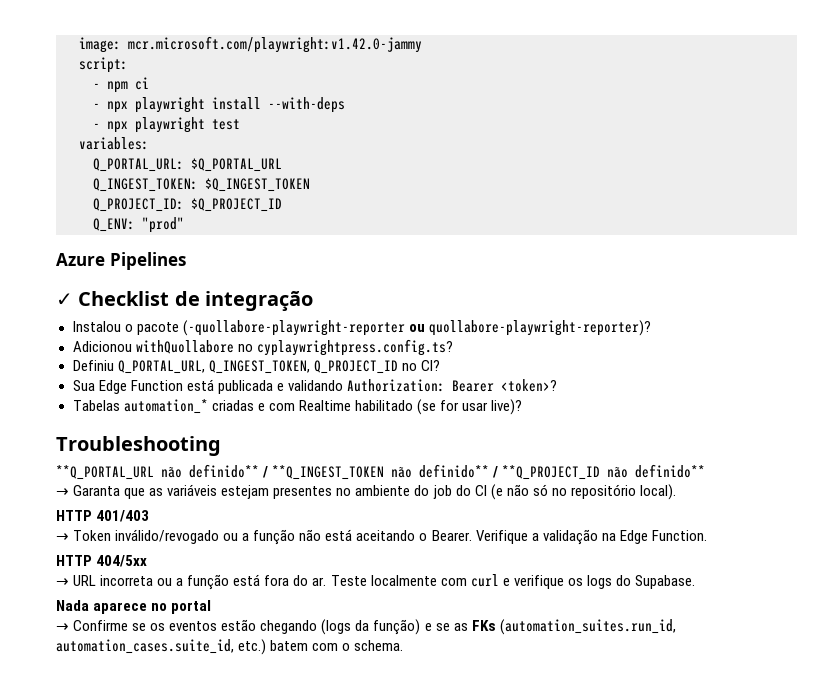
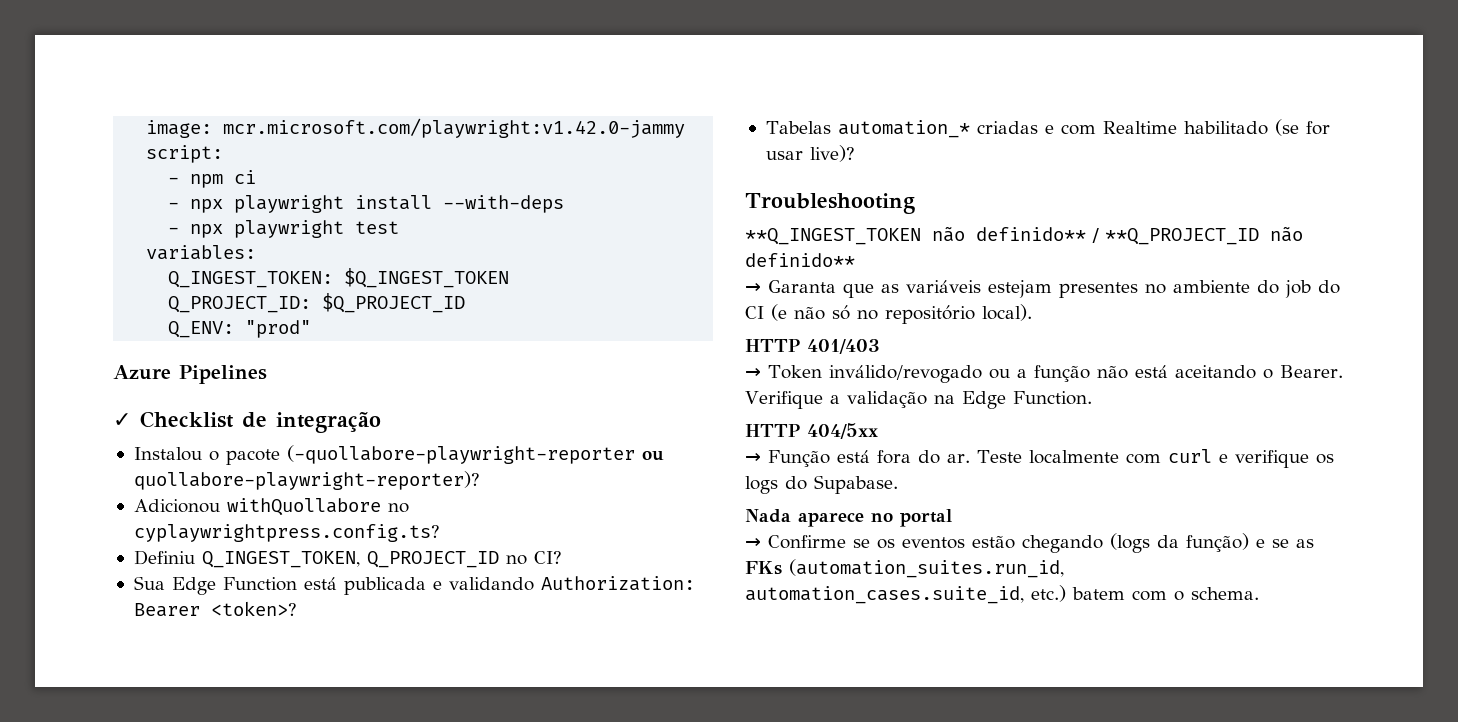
- Q_PORTAL_URL: $Q_PORTAL_URL
- Definiu Q_PORTAL_URL, Q_INGEST_TOKEN, Q_PROJECT_ID no CI?
+ Definiu Q_INGEST_TOKEN, Q_PROJECT_ID no CI?
- **Q_PORTAL_URL não definido** / **Q_INGEST_TOKEN não definido** / **Q_PROJECT_ID não definido**
+ **Q_INGEST_TOKEN não definido** / **Q_PROJECT_ID não definido**
- → URL incorreta ou a função está fora do ar.
+ → Função está fora do ar.

